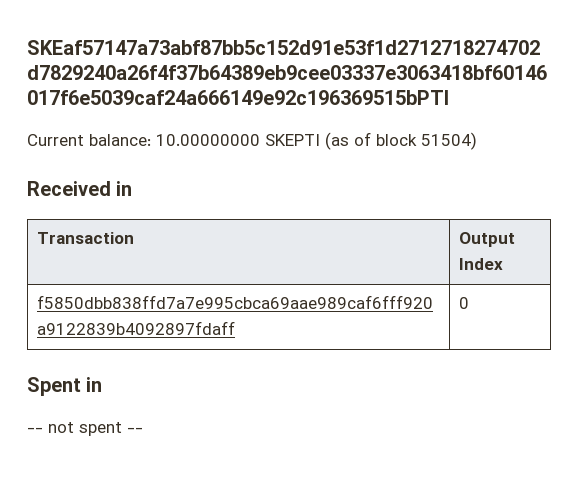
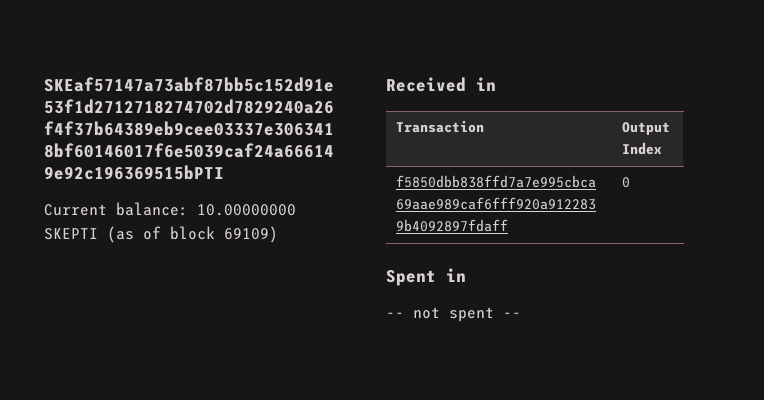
- Current balance: 10.00000000 SKEPTI (as of block 51504)
+ Current balance: 10.00000000 SKEPTI (as of block 69109)

